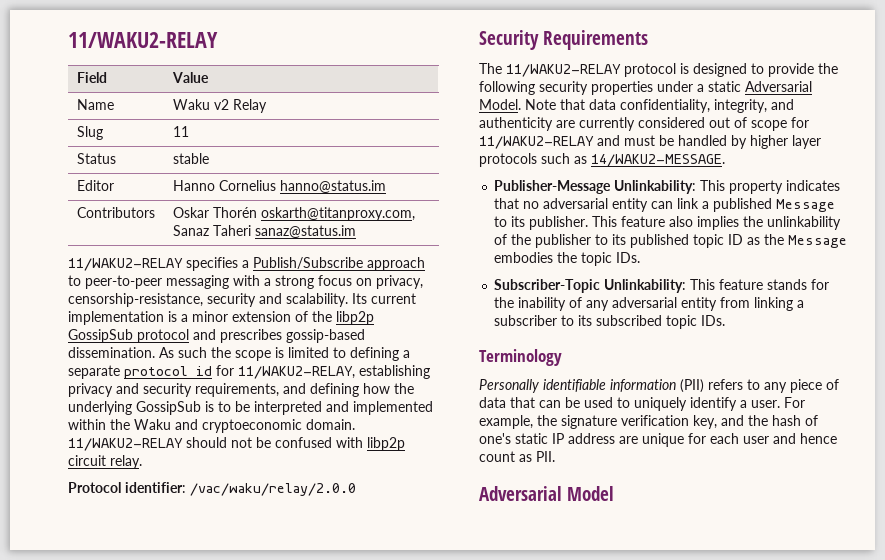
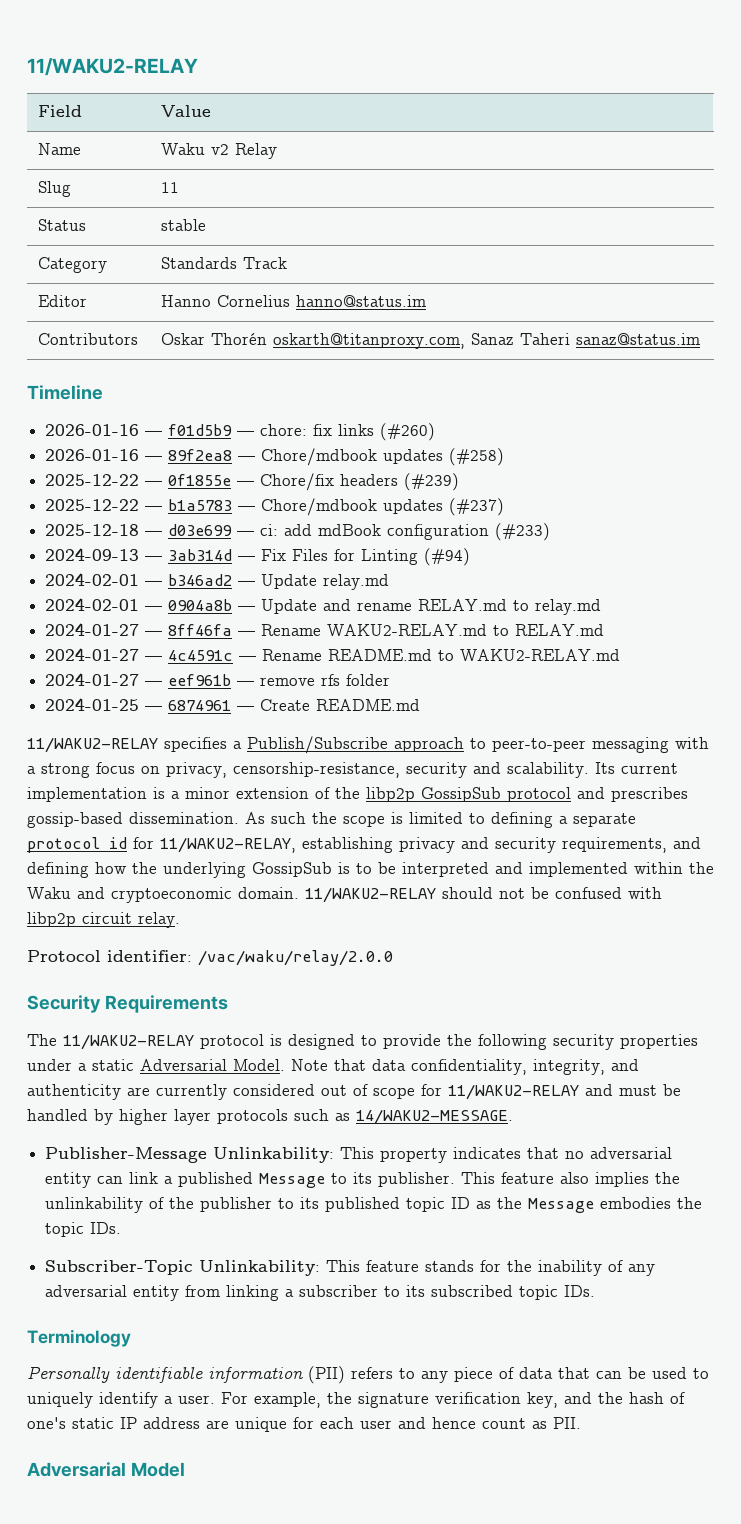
+ Category | Standards Track
+ Timeline
+ 2026-01-16 — f01d5b9 — chore: fix links (#260)
+ 2026-01-16 — 89f2ea8 — Chore/mdbook updates (#258)
+ 2025-12-22 — 0f1855e — Chore/fix headers (#239)
+ 2025-12-22 — b1a5783 — Chore/mdbook updates (#237)
+ 2025-12-18 — d03e699 — ci: add mdBook configuration (#233)
+ 2024-09-13 — 3ab314d — Fix Files for Linting (#94)
+ 2024-02-01 — b346ad2 — Update relay.md
+ 2024-02-01 — 0904a8b — Update and rename RELAY.md to relay.md
+ 2024-01-27 — 8ff46fa — Rename WAKU2-RELAY.md to RELAY.md
+ 2024-01-27 — 4c4591c — Rename README.md to WAKU2-RELAY.md
+ 2024-01-27 — eef961b — remove rfs folder
+ 2024-01-25 — 6874961 — Create README.md

